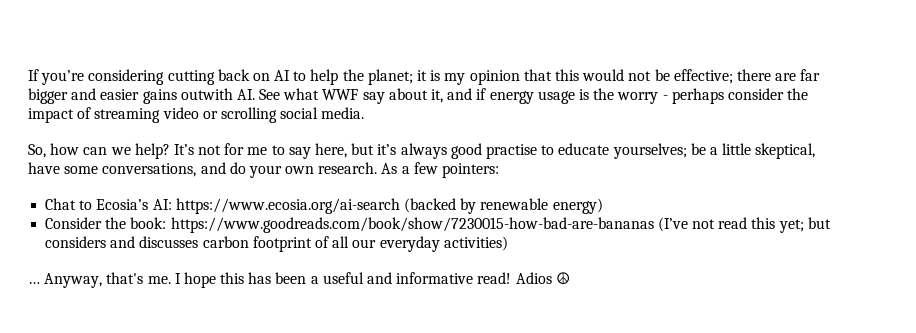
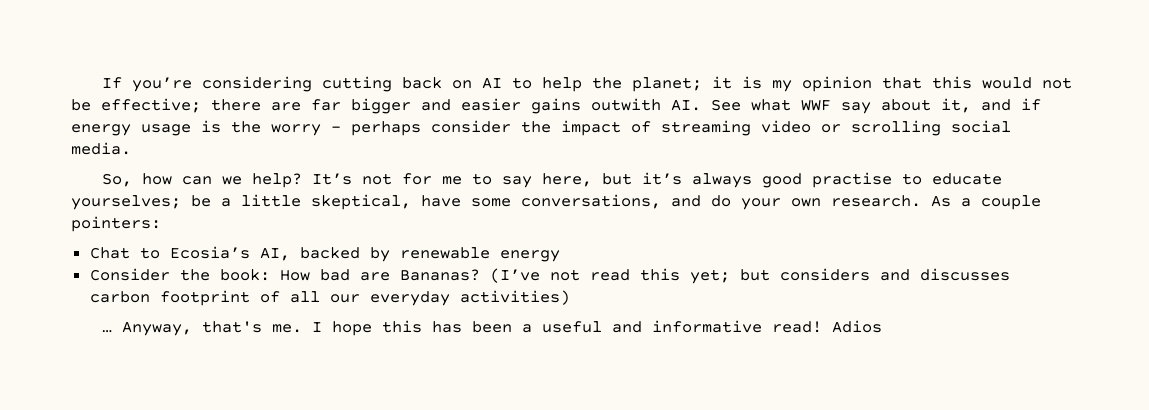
- As a few pointers:
+ As a couple pointers:
- Chat to Ecosia’s AI: https://www.ecosia.org/ai-search (backed by renewable energy)
+ Chat to Ecosia’s AI, backed by renewable energy
- Consider the book: https://www.goodreads.com/book/show/7230015-how-bad-are-bananas (I’ve not read this yet; but considers and discusses carbon footprint of all our everyday activities)
+ Consider the book: How bad are Bananas? (I’ve not read this yet; but considers and discusses carbon footprint of all our everyday activities)
- Adios ☮
+ Adios

